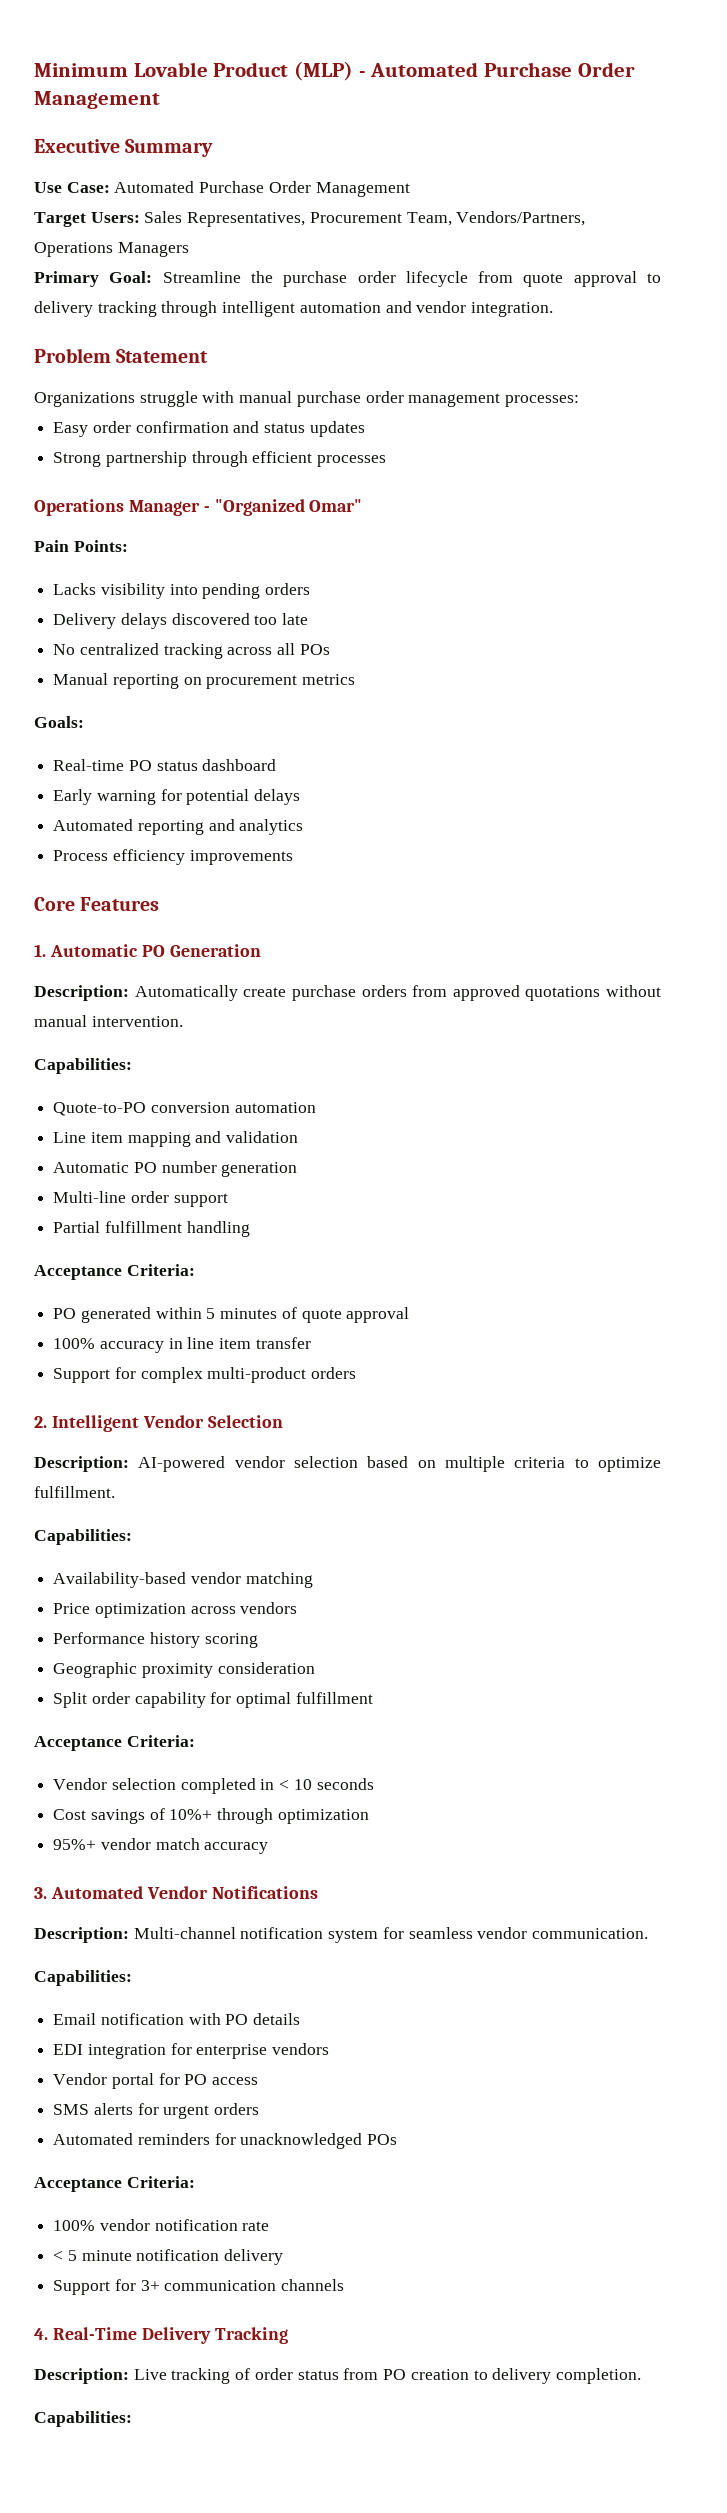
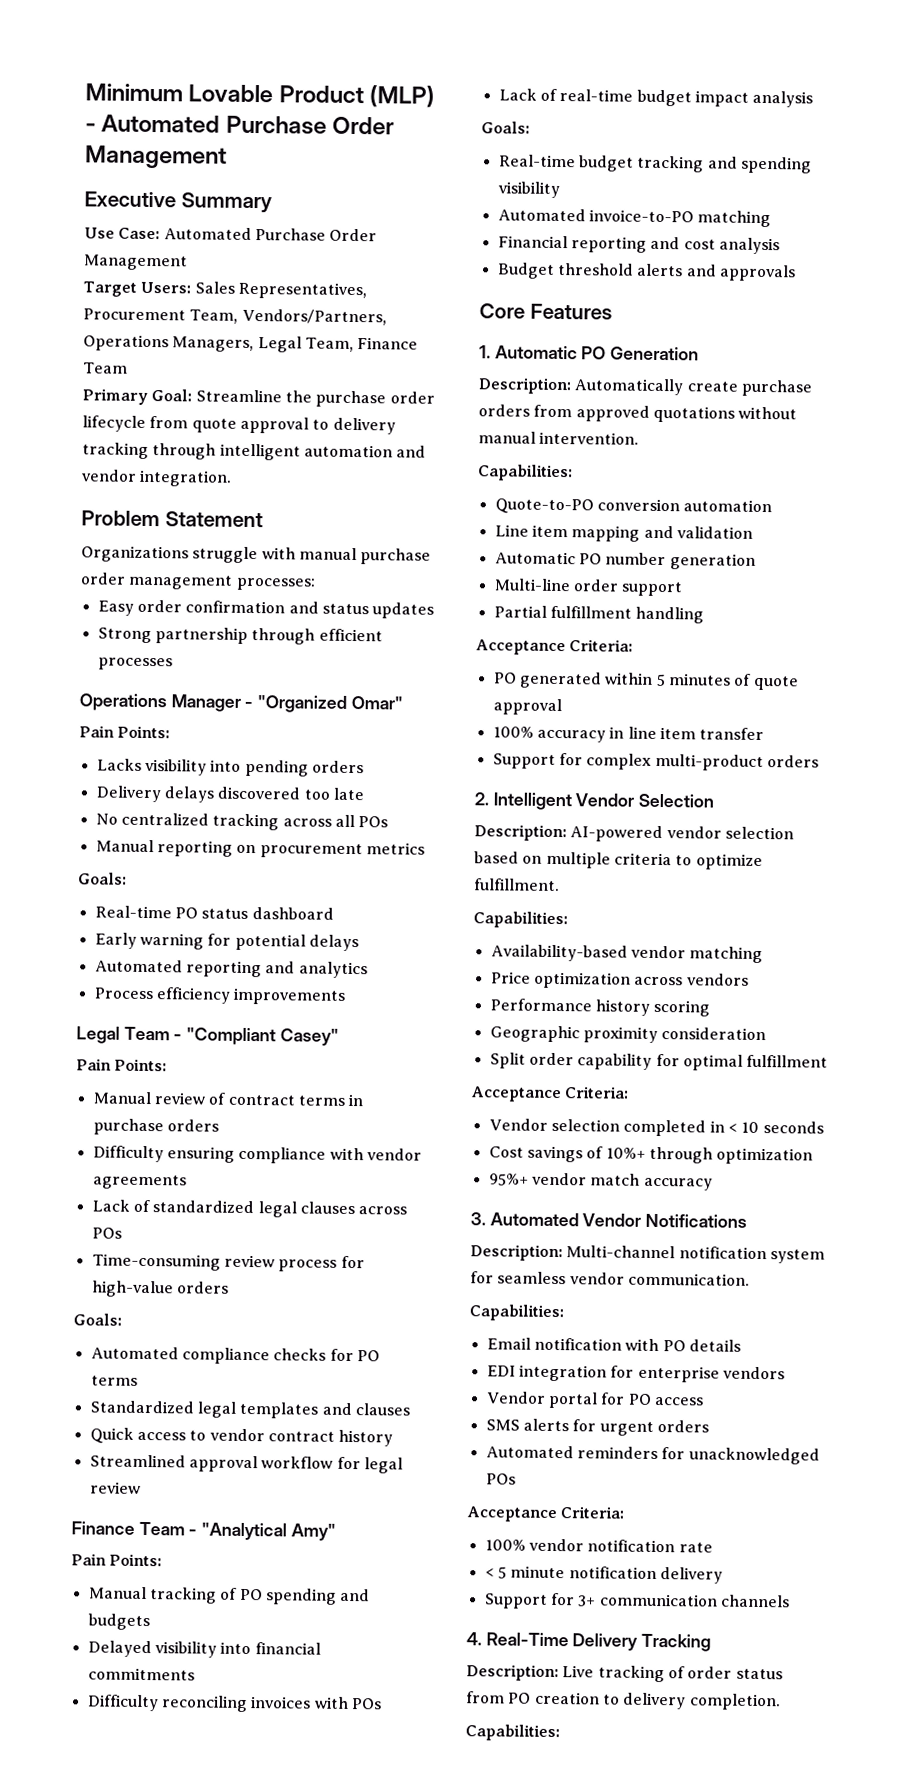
- Target Users: Sales Representatives, Procurement Team, Vendors/Partners, Operations Managers
+ Target Users: Sales Representatives, Procurement Team, Vendors/Partners, Operations Managers, Legal Team, Finance Team
+ Legal Team - "Compliant Casey"
+ Pain Points:
+ Manual review of contract terms in purchase orders
+ Difficulty ensuring compliance with vendor agreements
+ Lack of standardized legal clauses across POs
+ Time-consuming review process for high-value orders
+ Goals:
+ Automated compliance checks for PO terms
+ Standardized legal templates and clauses
+ Quick access to vendor contract history
+ Streamlined approval workflow for legal review
+ Finance Team - "Analytical Amy"
+ Pain Points:
+ Manual tracking of PO spending and budgets
+ Delayed visibility into financial commitments
+ Difficulty reconciling invoices with POs
+ Lack of real-time budget impact analysis
+ Goals:
+ Real-time budget tracking and spending visibility
+ Automated invoice-to-PO matching
+ Financial reporting and cost analysis
+ Budget threshold alerts and approvals

